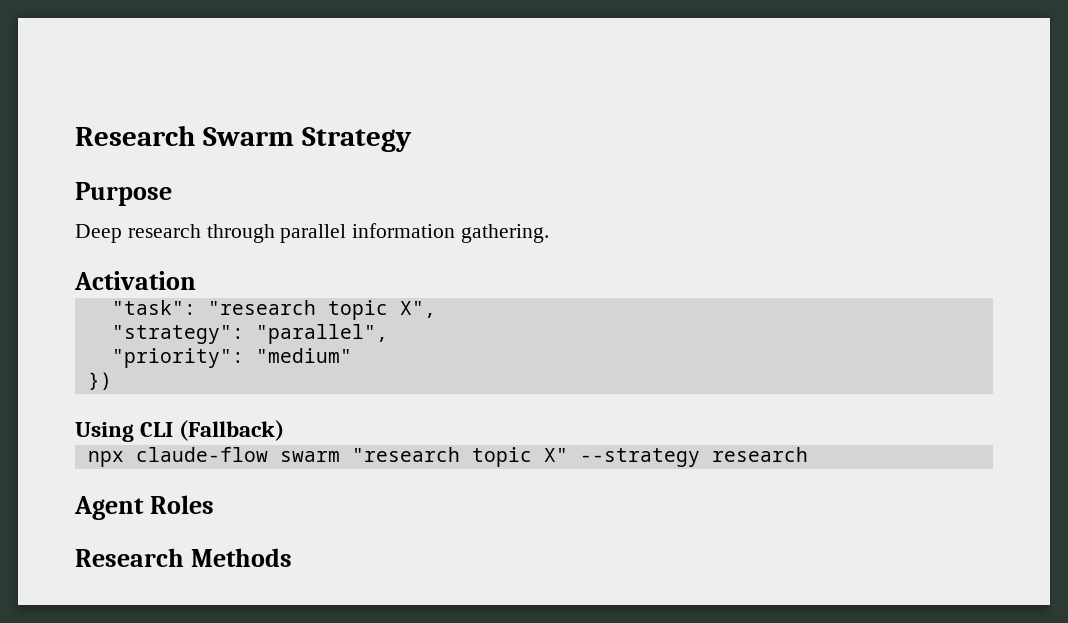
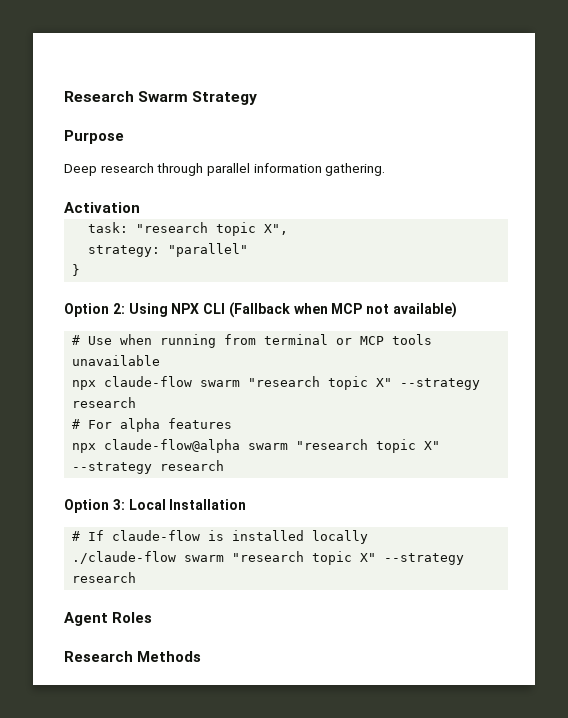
- "task": "research topic X",
+ task: "research topic X",
- "strategy": "parallel",
- "priority": "medium"
- })
- Using CLI (Fallback)
+ strategy: "parallel"
+ }
+ Option 2: Using NPX CLI (Fallback when MCP not available)
+ # Use when running from terminal or MCP tools unavailable
+ # For alpha features
+ npx claude-flow@alpha swarm "research topic X" --strategy research
+ Option 3: Local Installation
+ # If claude-flow is installed locally
+ ./claude-flow swarm "research topic X" --strategy research

